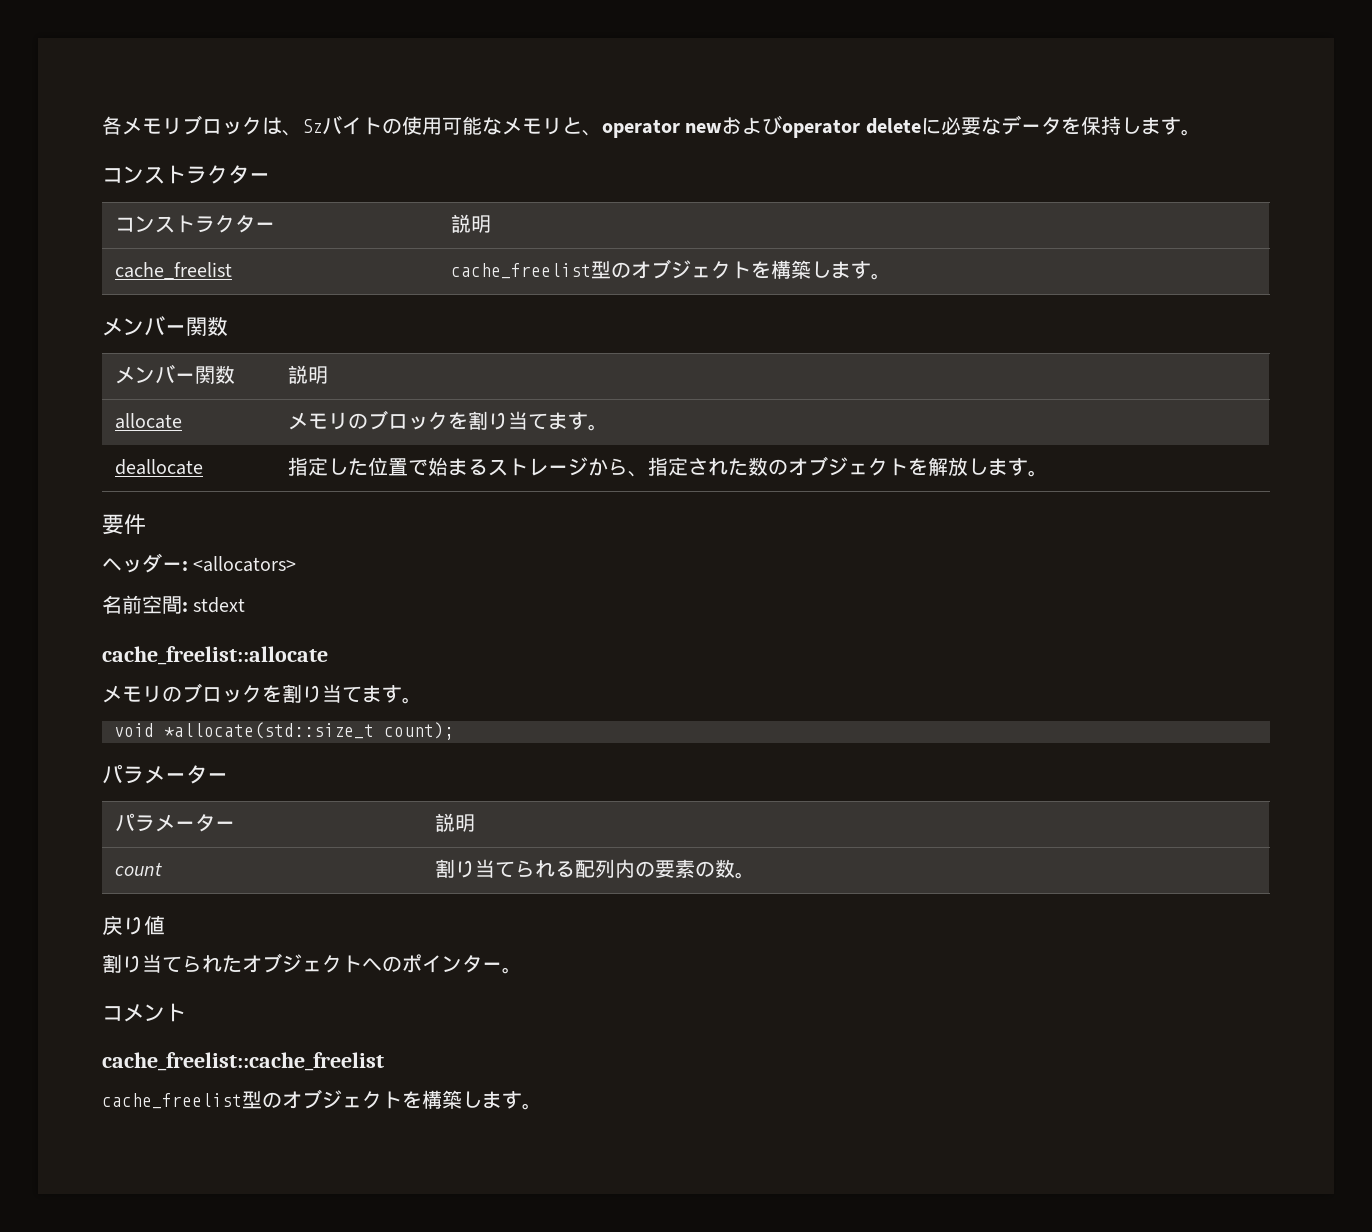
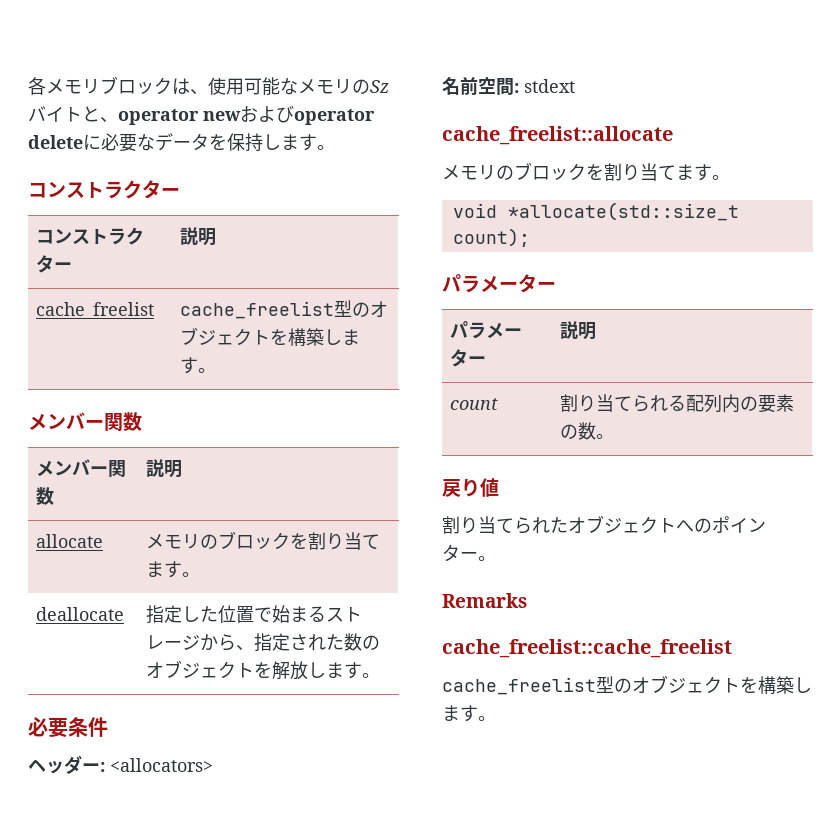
- 各メモリブロックは、Szバイトの使用可能なメモリと、operator newおよびoperator deleteに必要なデータを保持します。
+ 各メモリブロックは、使用可能なメモリのSzバイトと、operator newおよびoperator deleteに必要なデータを保持します。
- 要件
+ 必要条件
- コメント
+ Remarks

